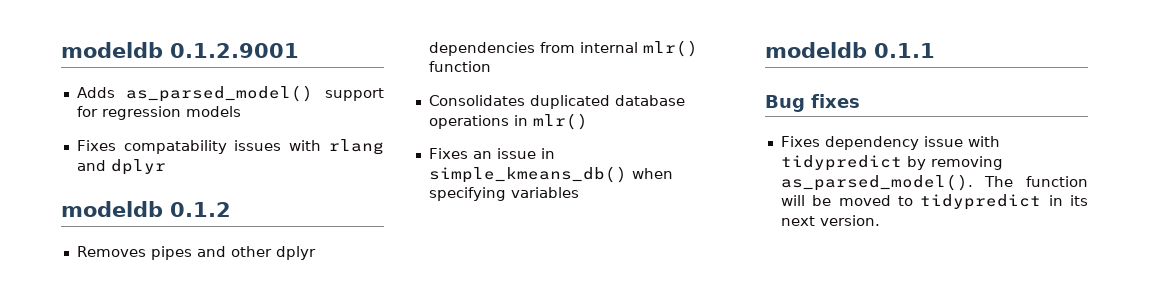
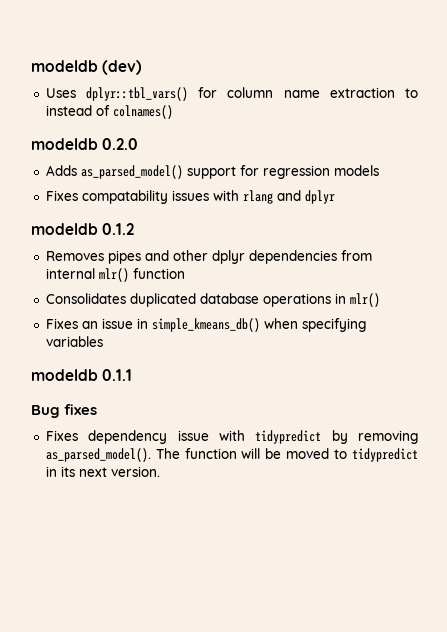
- modeldb 0.1.2.9001
+ modeldb (dev)
+ Uses dplyr::tbl_vars() for column name extraction to instead of colnames()
+ modeldb 0.2.0

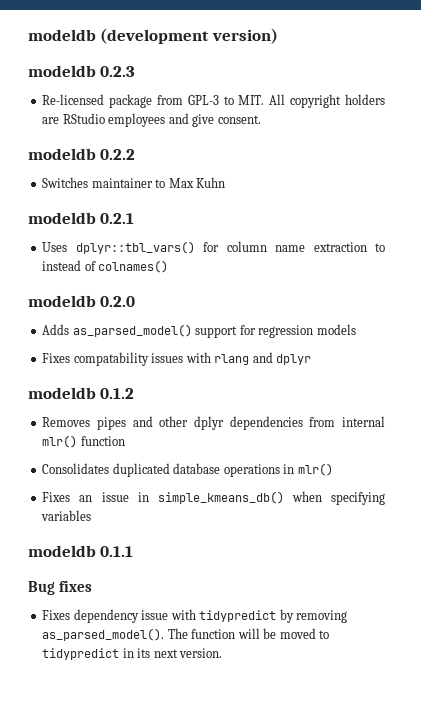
- modeldb (dev)
+ modeldb (development version)
+ modeldb 0.2.3
+ Re-licensed package from GPL-3 to MIT. All copyright holders are RStudio employees and give consent.
+ modeldb 0.2.2
+ Switches maintainer to Max Kuhn
+ modeldb 0.2.1

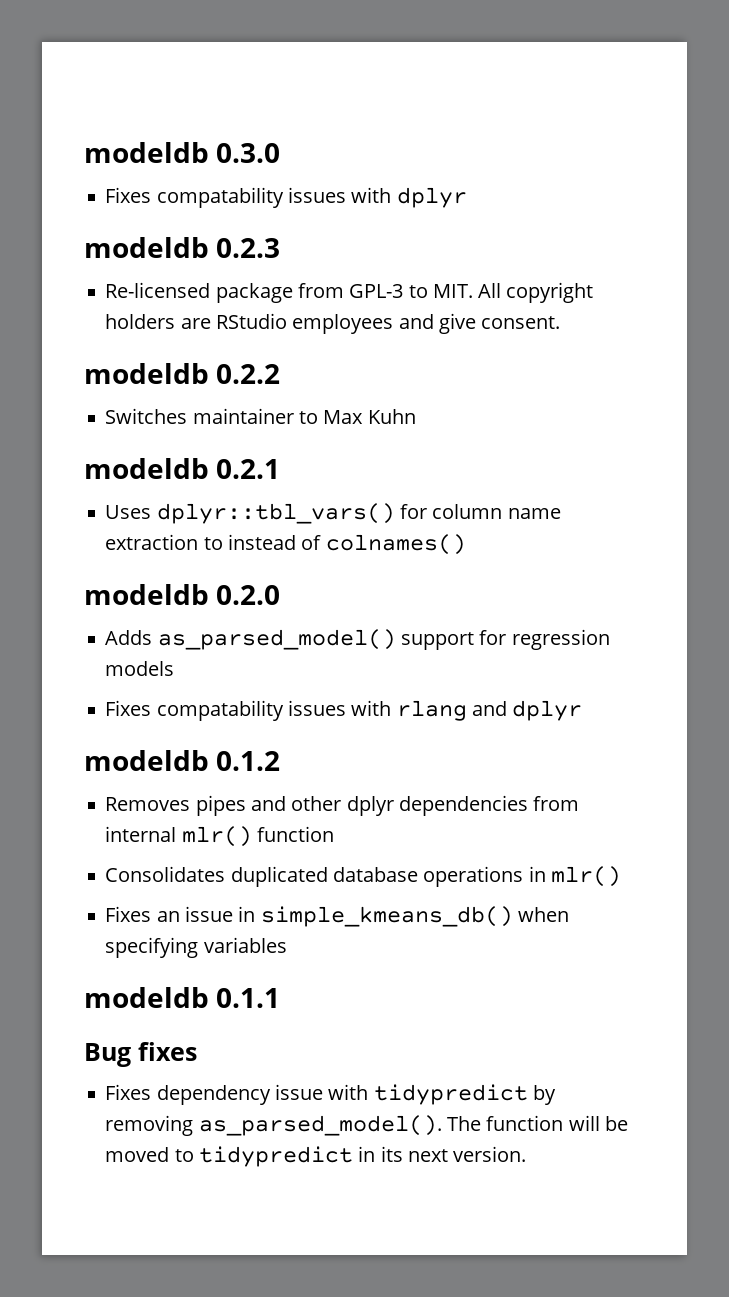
- modeldb (development version)
+ modeldb 0.3.0
+ Fixes compatability issues with dplyr

